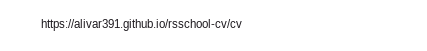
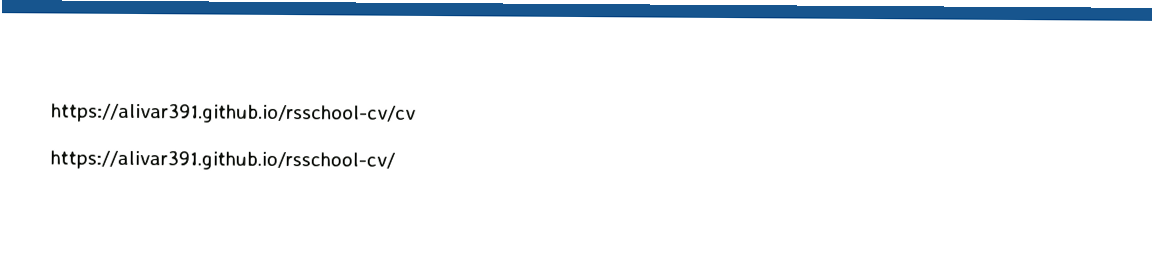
+ https://alivar391.github.io/rsschool-cv/

